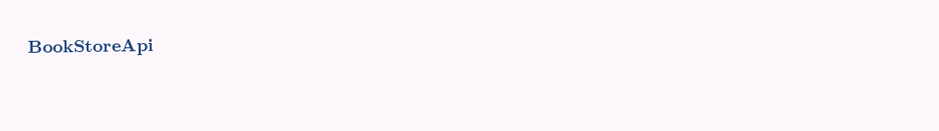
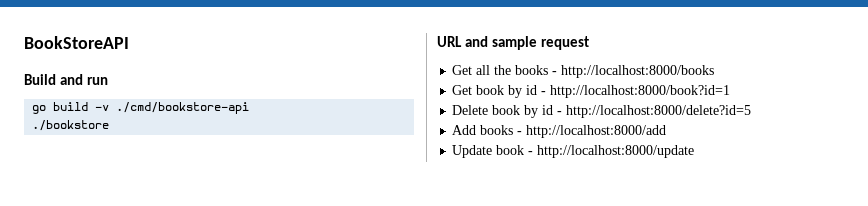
- BookStoreApi
+ BookStoreAPI
+ Build and run
+ go build -v ./cmd/bookstore-api
+ ./bookstore
+ URL and sample request
+ Get all the books - http://localhost:8000/books
+ Get book by id - http://localhost:8000/book?id=1
+ Delete book by id - http://localhost:8000/delete?id=5
+ Add books - http://localhost:8000/add
+ Update book - http://localhost:8000/update

